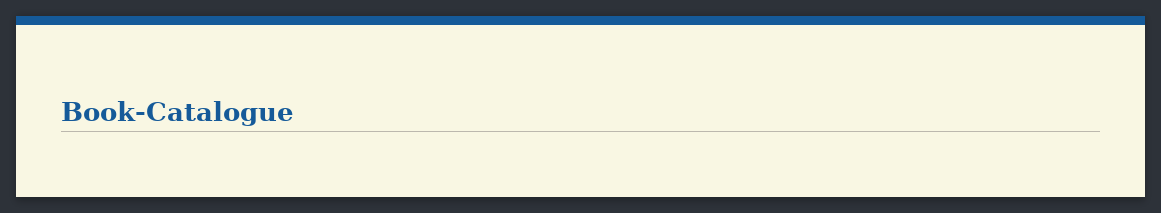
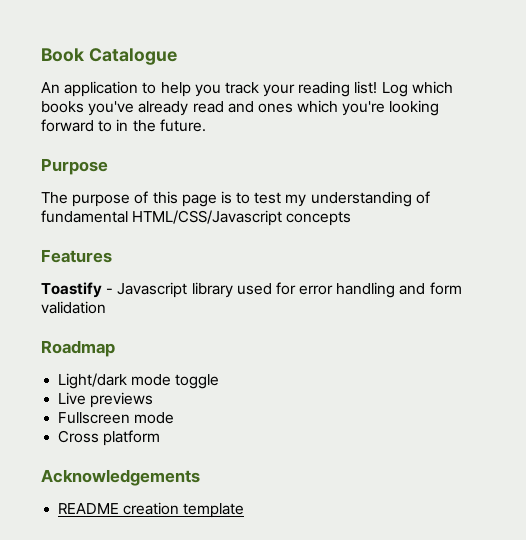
- Book-Catalogue
+ Book Catalogue
+ An application to help you track your reading list! Log which books you've already read and ones which you're looking forward to in the future.
+ Purpose
+ The purpose of this page is to test my understanding of fundamental HTML/CSS/Javascript concepts
+ Features
+ Toastify - Javascript library used for error handling and form validation
+ Roadmap
+ Light/dark mode toggle
+ Live previews
+ Fullscreen mode
+ Cross platform
+ Acknowledgements
+ README creation template

